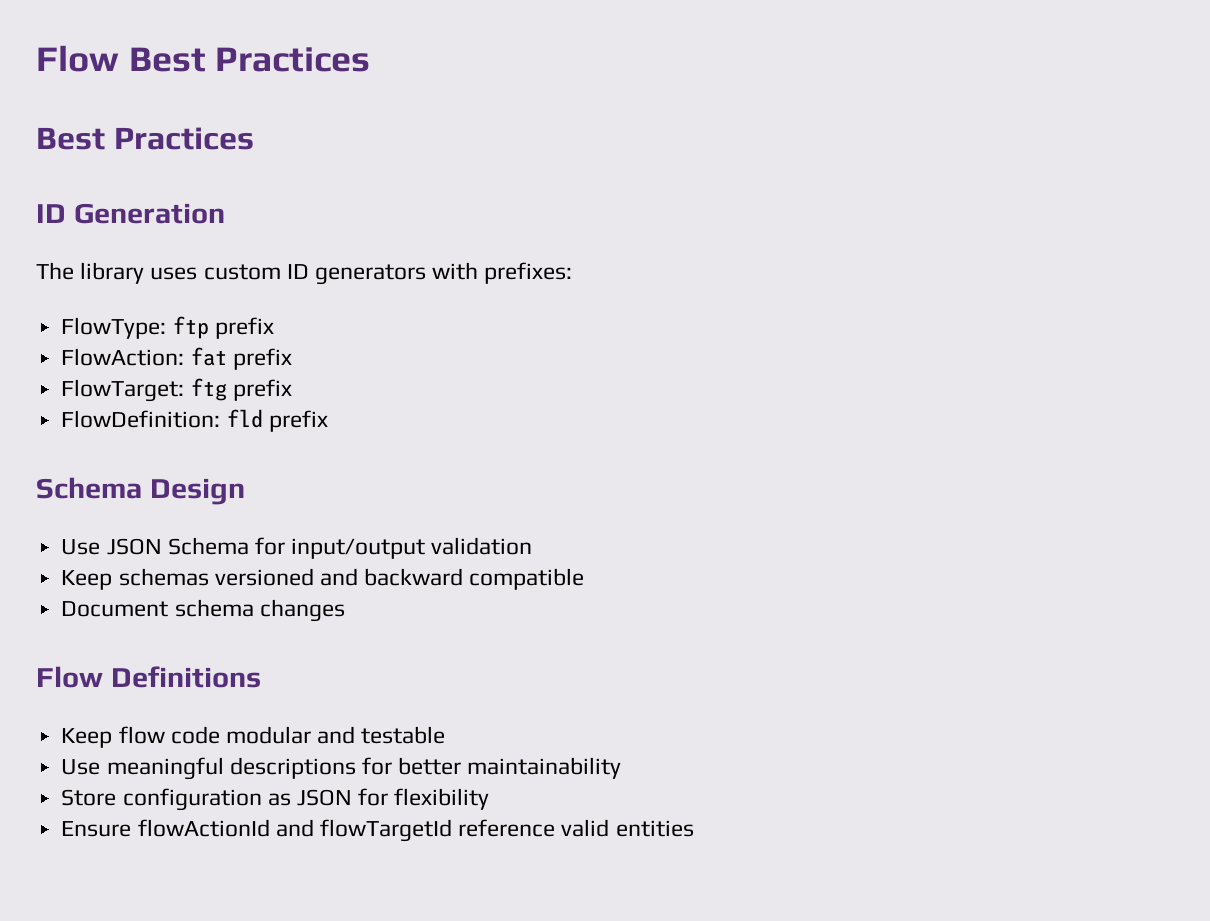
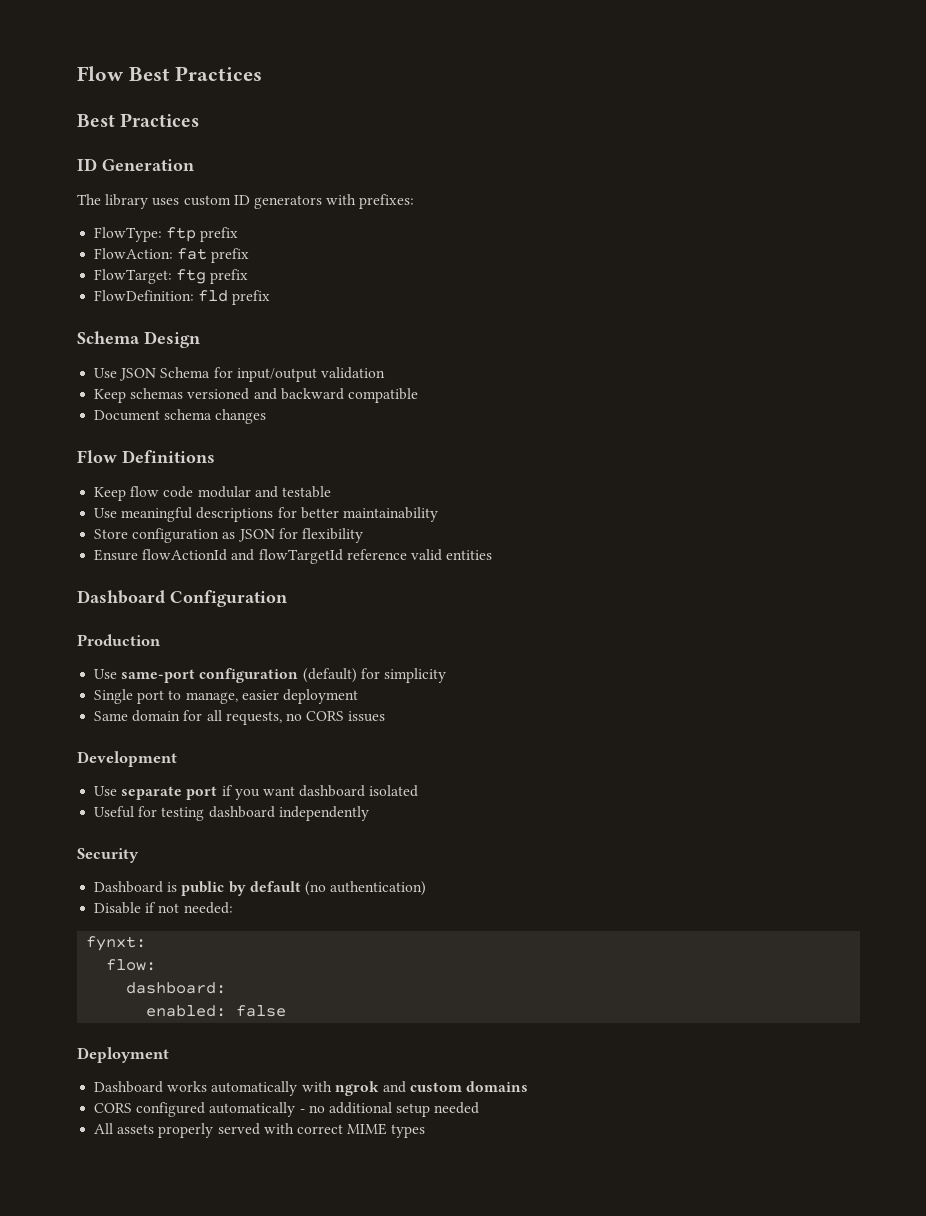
+ Dashboard Configuration
+ Production
+ Use same-port configuration (default) for simplicity
+ Single port to manage, easier deployment
+ Same domain for all requests, no CORS issues
+ Development
+ Use separate port if you want dashboard isolated
+ Useful for testing dashboard independently
+ Security
+ Dashboard is public by default (no authentication)
+ Disable if not needed:
+ fynxt:
+ flow:
+ dashboard:
+ enabled: false
+ Deployment
+ Dashboard works automatically with ngrok and custom domains
+ CORS configured automatically - no additional setup needed
+ All assets properly served with correct MIME types

